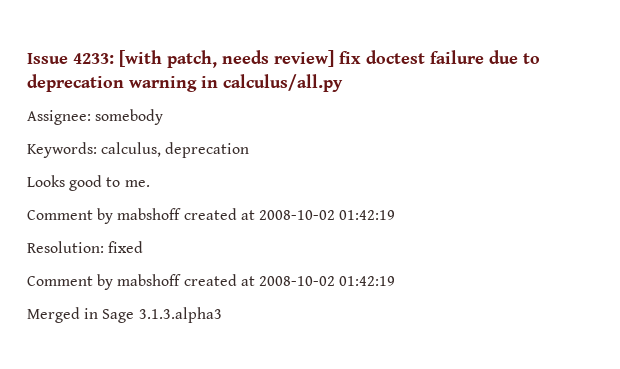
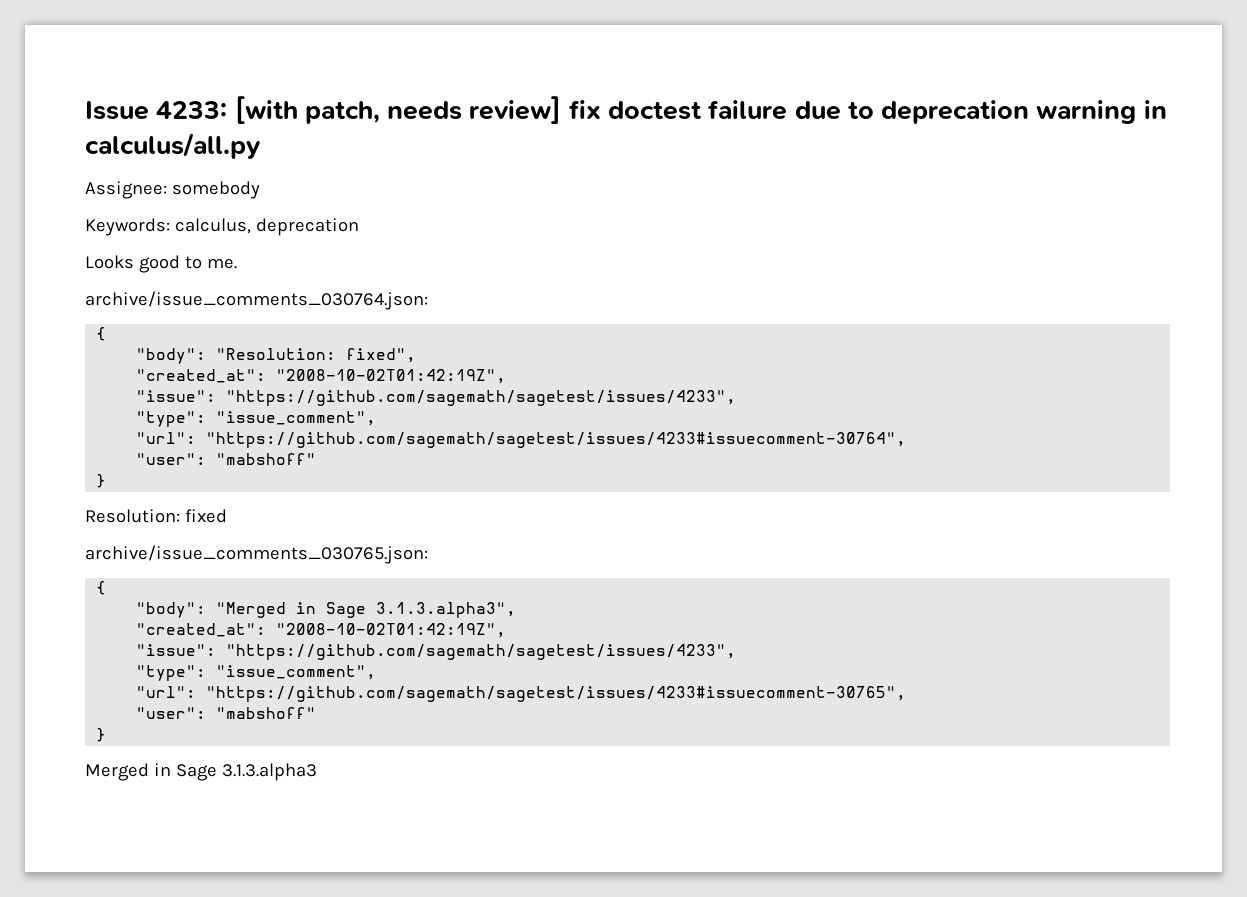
  Looks good to me.
- Comment by mabshoff created at 2008-10-02 01:42:19
+ archive/issue_comments_030764.json:
+ {
+ "body": "Resolution: fixed",
+ "created_at": "2008-10-02T01:42:19Z",
+ "issue": "https://github.com/sagemath/sagetest/issues/4233",
+ "type": "issue_comment",
+ "url": "https://github.com/sagemath/sagetest/issues/4233#issuecomment-30764",
+ "user": "mabshoff"
+ }
  Resolution: fixed
- Comment by mabshoff created at 2008-10-02 01:42:19
+ archive/issue_comments_030765.json:
+ {
+ "body": "Merged in Sage 3.1.3.alpha3",
+ "created_at": "2008-10-02T01:42:19Z",
+ "issue": "https://github.com/sagemath/sagetest/issues/4233",
+ "type": "issue_comment",
+ "url": "https://github.com/sagemath/sagetest/issues/4233#issuecomment-30765",
+ "user": "mabshoff"
+ }

